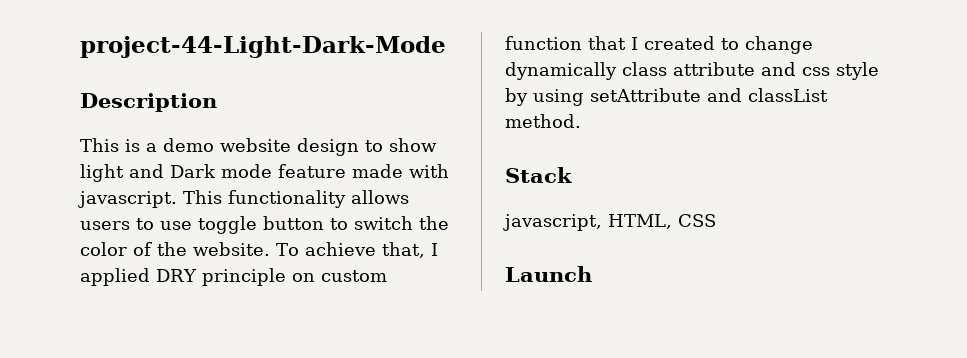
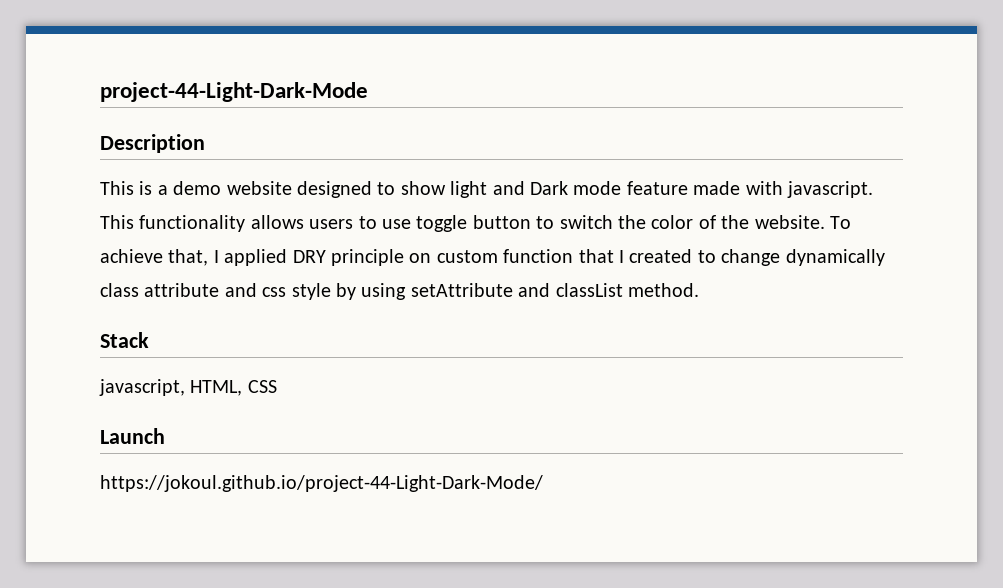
- This is a demo website design to show light and Dark mode feature made with javascript.
+ This is a demo website designed to show light and Dark mode feature made with javascript.
+ https://jokoul.github.io/project-44-Light-Dark-Mode/

